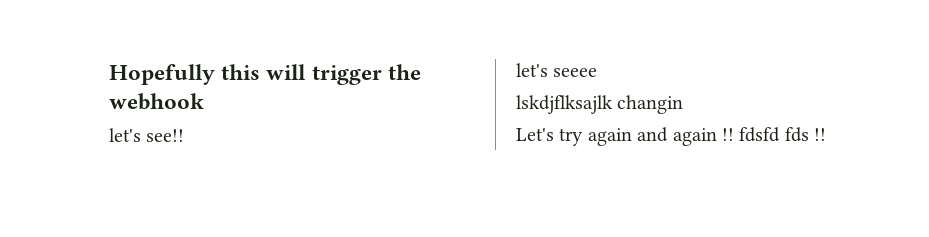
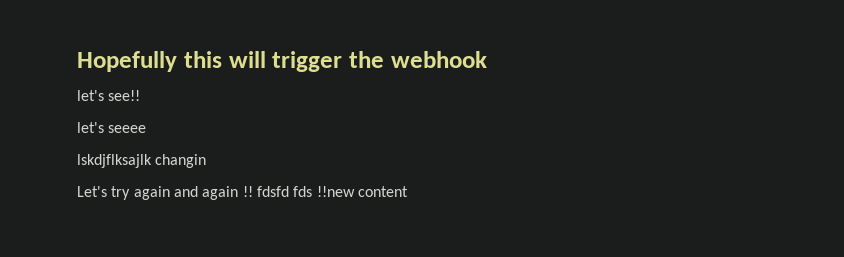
- Let's try again and again !! fdsfd fds !!
+ Let's try again and again !! fdsfd fds !!new content

